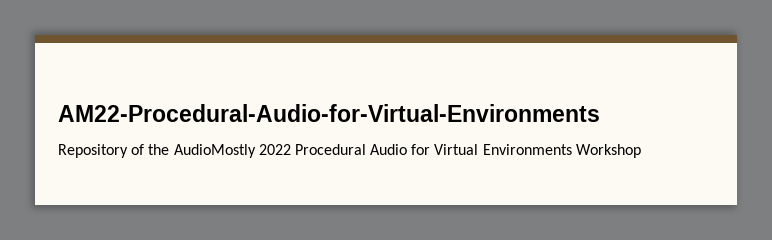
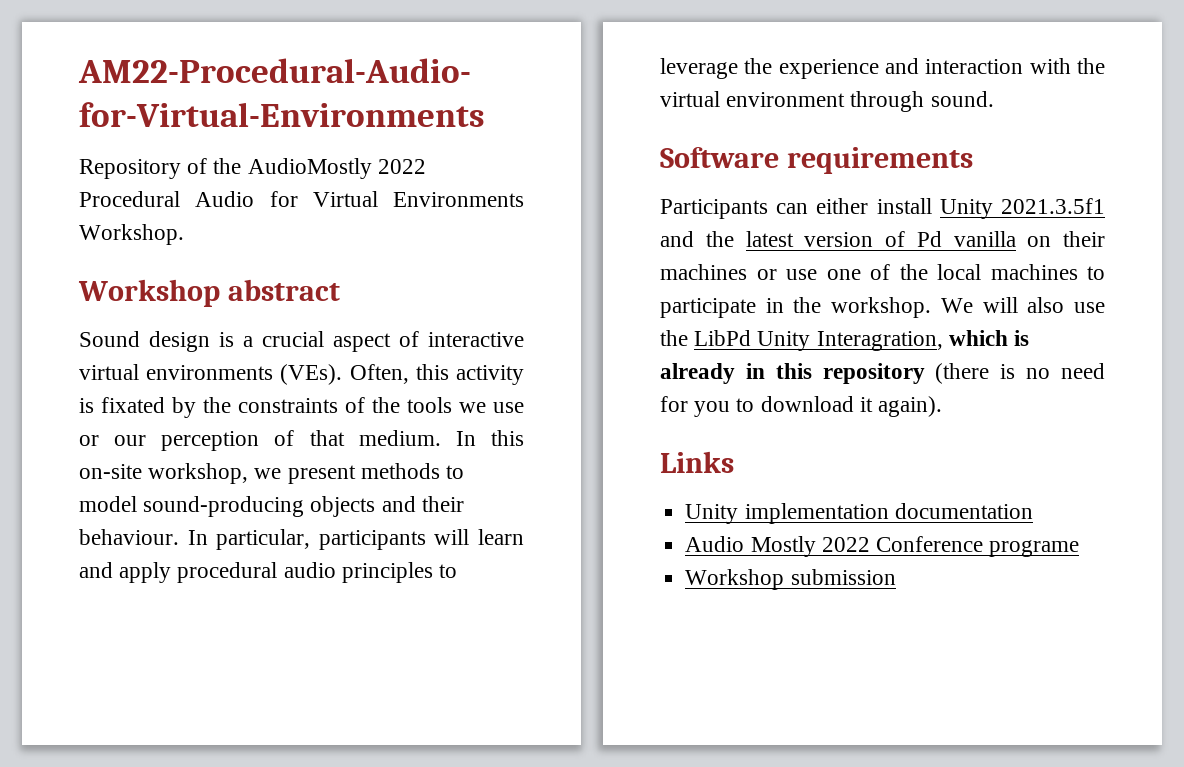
- Repository of the AudioMostly 2022 Procedural Audio for Virtual Environments Workshop
+ Repository of the AudioMostly 2022 Procedural Audio for Virtual Environments Workshop.
+ Workshop abstract
+ Sound design is a crucial aspect of interactive virtual environments (VEs). Often, this activity is fixated by the constraints of the tools we use or our perception of that medium. In this on-site workshop, we present methods to model sound-producing objects and their behaviour. In particular, participants will learn and apply procedural audio principles to leverage the experience and interaction with the virtual environment through sound.
+ Software requirements
+ Participants can either install Unity 2021.3.5f1 and the latest version of Pd vanilla on their machines or use one of the local machines to participate in the workshop. We will also use the LibPd Unity Interagration, which is already in this repository (there is no need for you to download it again).
+ Links
+ Unity implementation documentation
+ Audio Mostly 2022 Conference programe
+ Workshop submission

